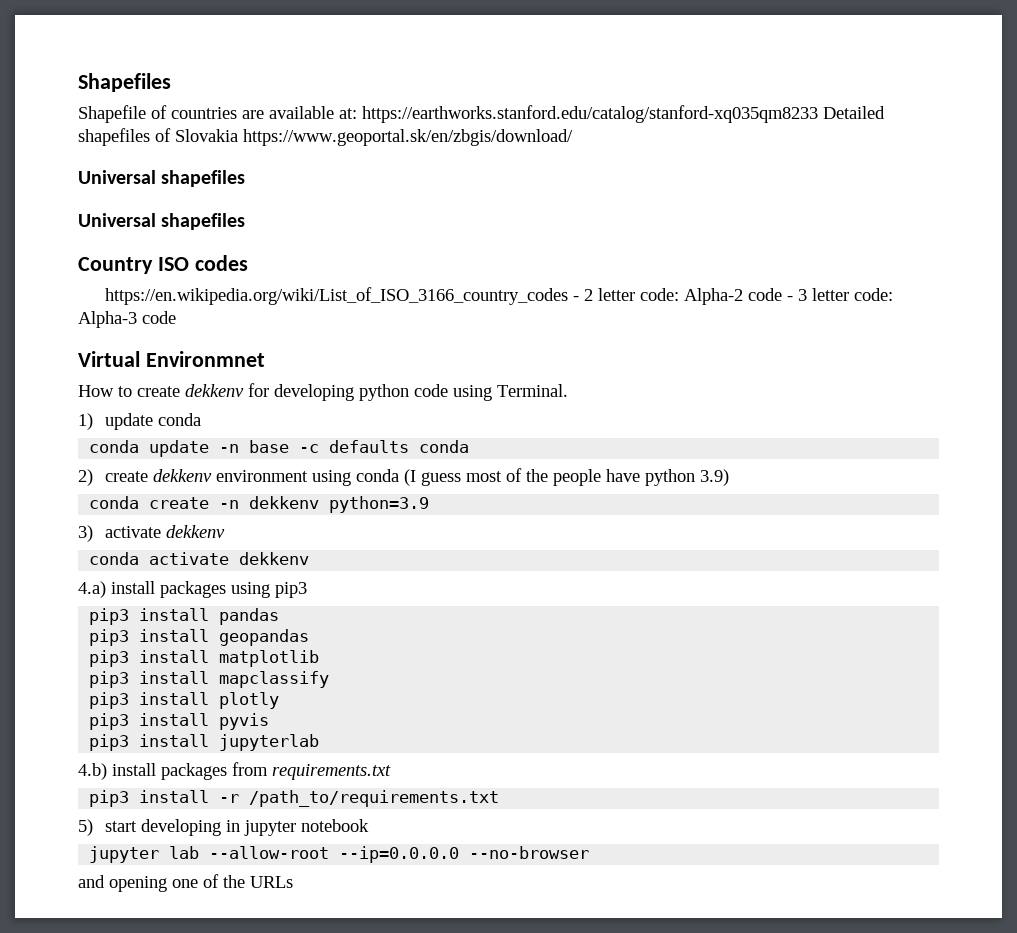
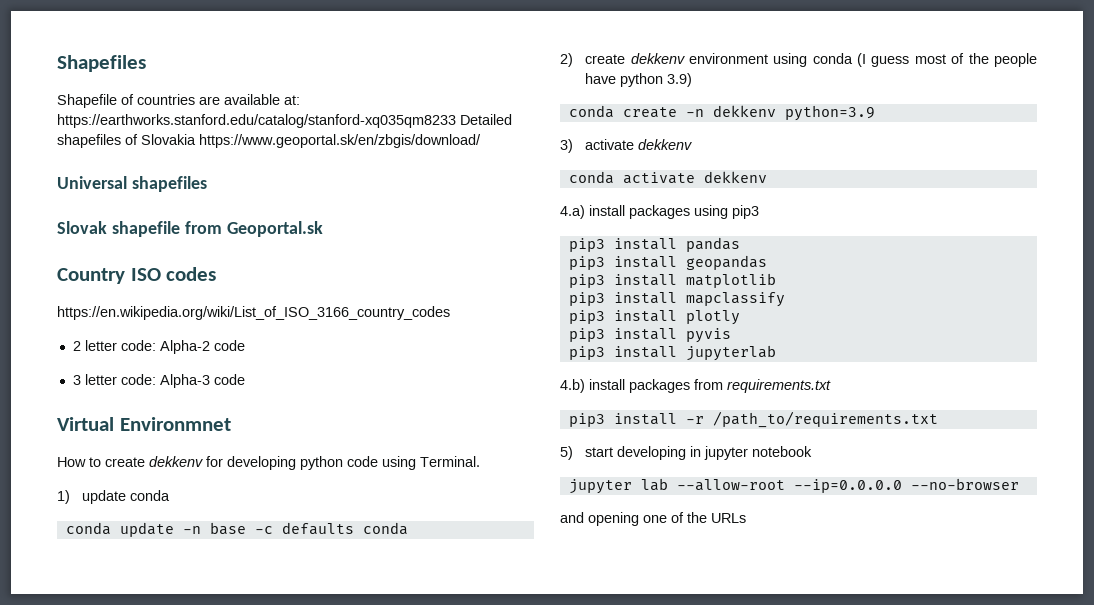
  Shapefile of countries are available at: https://earthworks.stanford.edu/catalog/stanford-xq035qm8233 Detailed shapefiles of Slovakia https://www.geoportal.sk/en/zbgis/download/
  Universal shapefiles
- Universal shapefiles
+ Slovak shapefile from Geoportal.sk
- https://en.wikipedia.org/wiki/List_of_ISO_3166_country_codes - 2 letter code: Alpha-2 code - 3 letter code: Alpha-3 code
+ https://en.wikipedia.org/wiki/List_of_ISO_3166_country_codes
+ 2 letter code: Alpha-2 code
+ 3 letter code: Alpha-3 code

